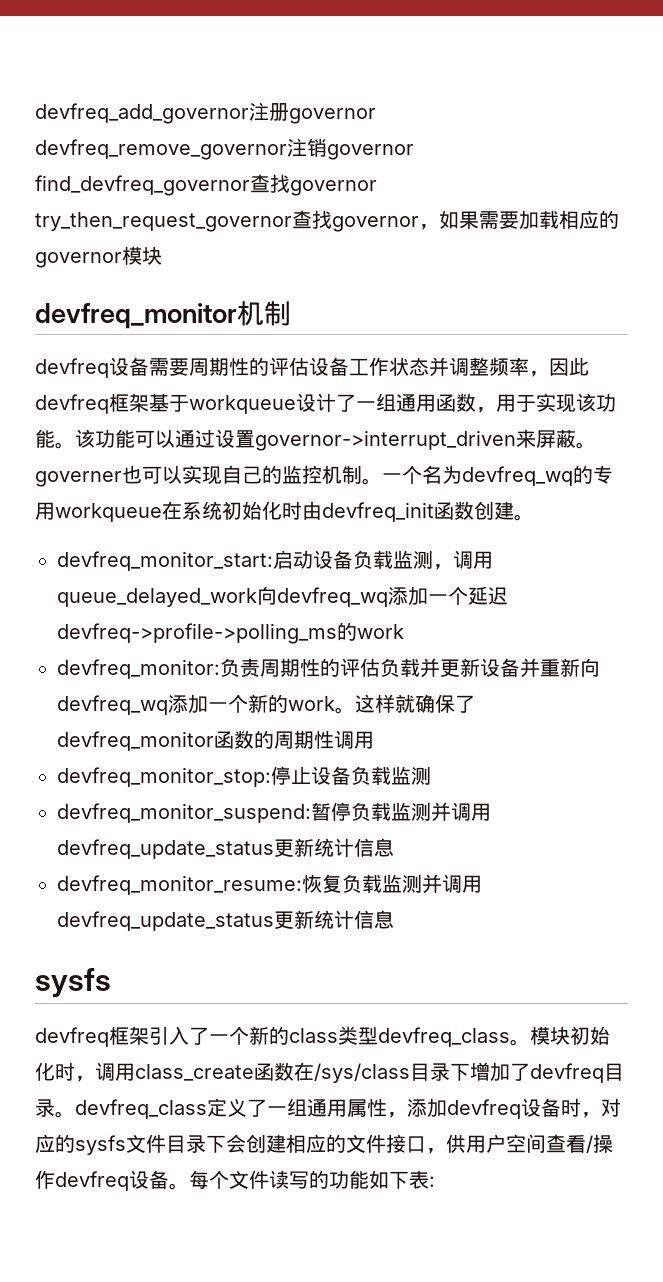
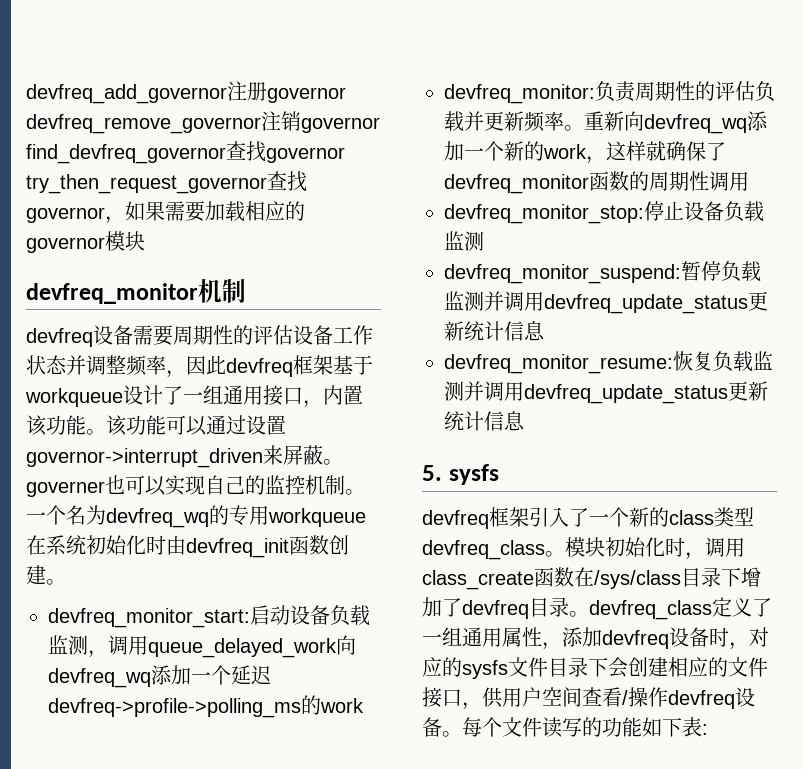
- devfreq设备需要周期性的评估设备工作状态并调整频率，因此devfreq框架基于workqueue设计了一组通用函数，用于实现该功能。
+ devfreq设备需要周期性的评估设备工作状态并调整频率，因此devfreq框架基于workqueue设计了一组通用接口，内置该功能。
- devfreq_monitor:负责周期性的评估负载并更新设备并重新向devfreq_wq添加一个新的work。这样就确保了devfreq_monitor函数的周期性调用
+ devfreq_monitor:负责周期性的评估负载并更新频率。重新向devfreq_wq添加一个新的work，这样就确保了devfreq_monitor函数的周期性调用
  devfreq_monitor_resume:恢复负载监测并调用devfreq_update_status更新统计信息
- sysfs
+ 5. sysfs

